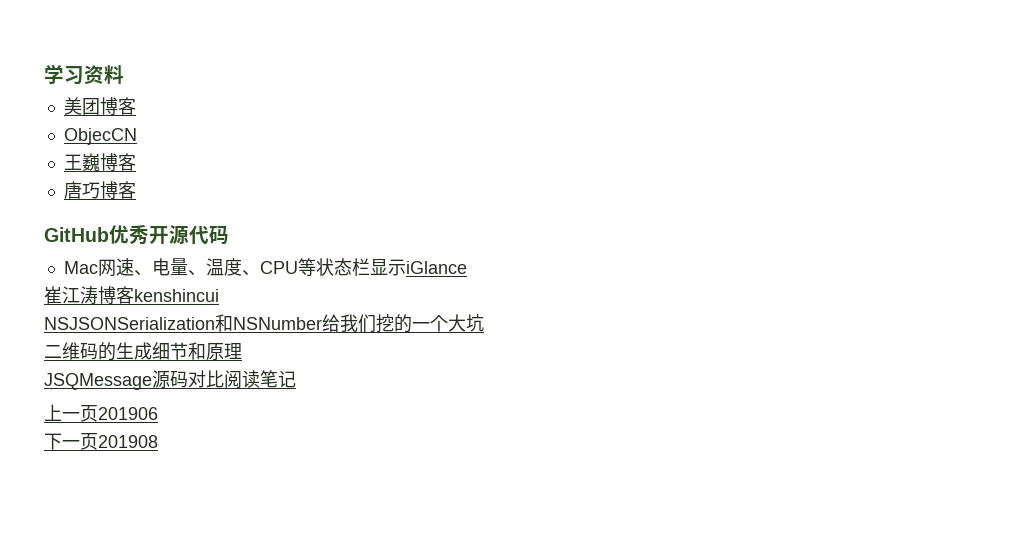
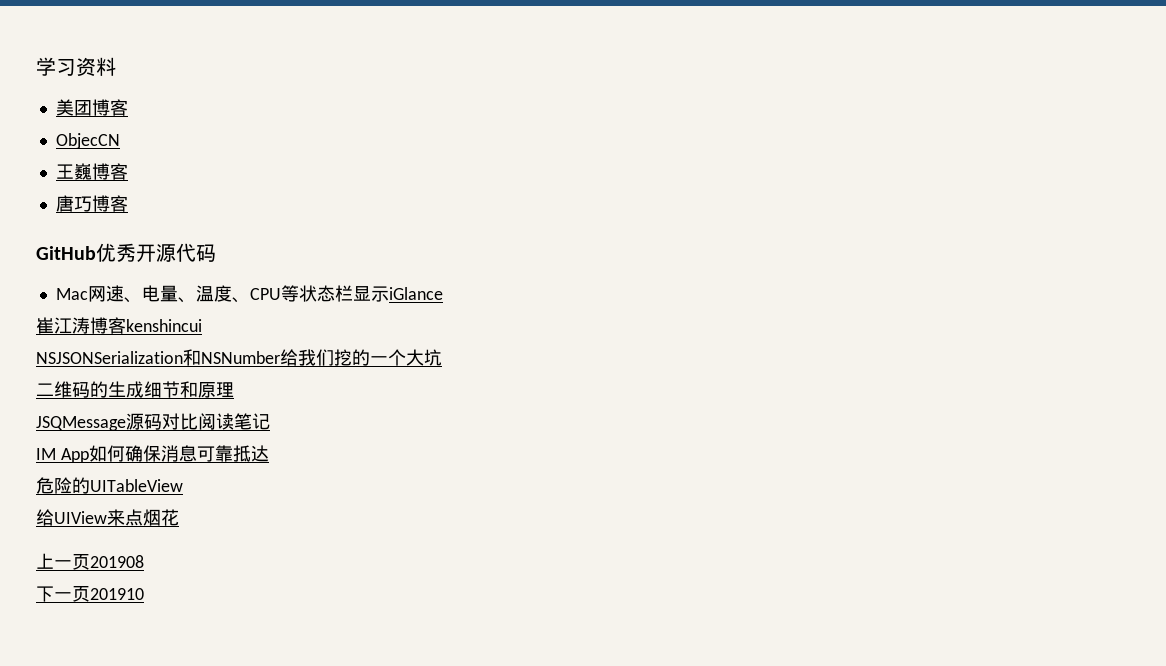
+ IM App如何确保消息可靠抵达
+ 危险的UITableView
+ 给UIView来点烟花
- 上一页201906
+ 上一页201908
- 下一页201908
+ 下一页201910

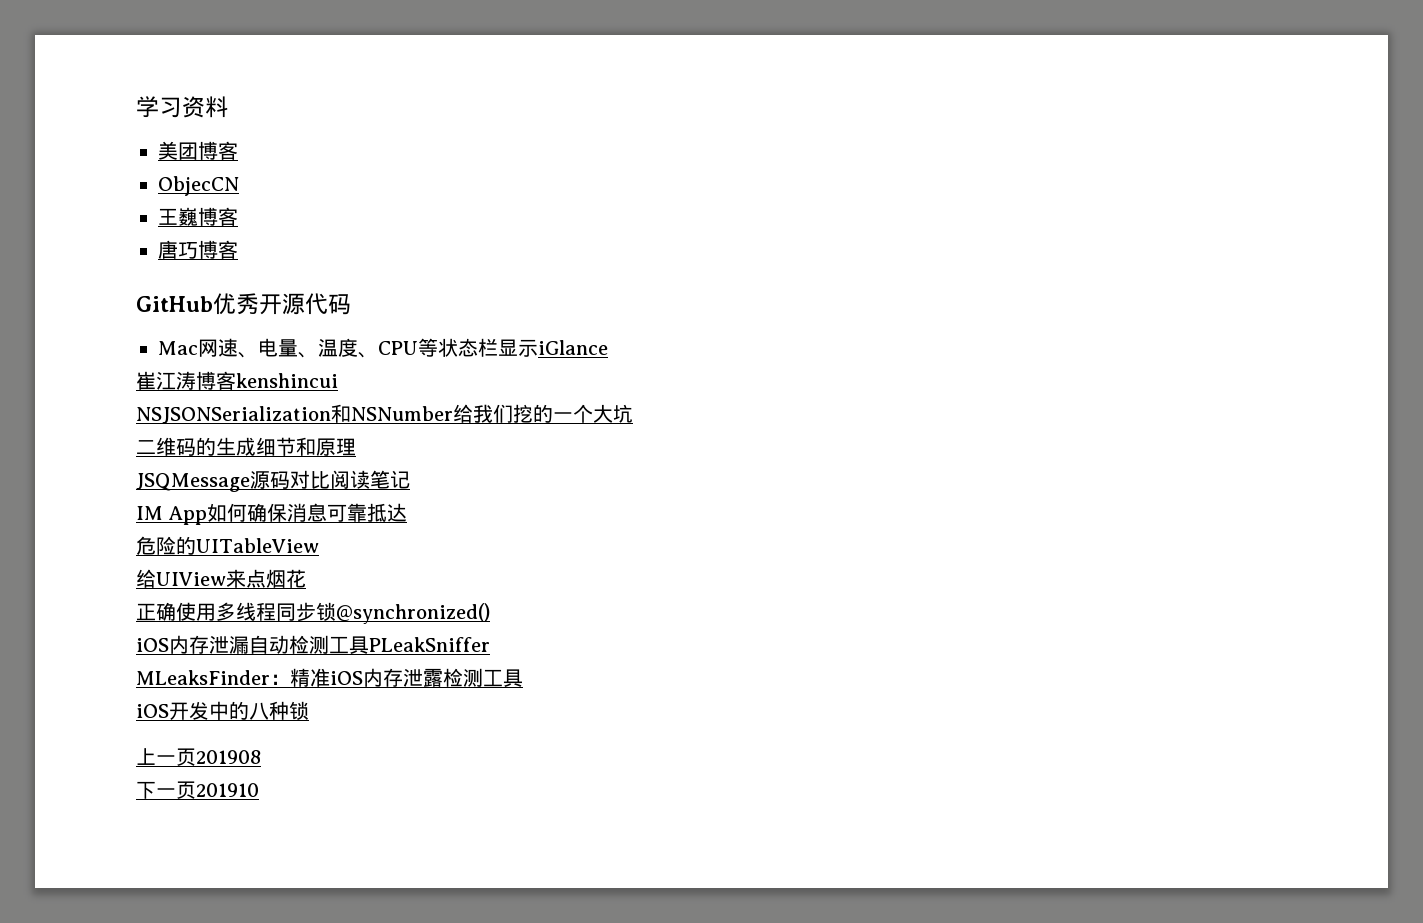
+ 正确使用多线程同步锁@synchronized()
+ iOS内存泄漏自动检测工具PLeakSniffer
+ MLeaksFinder：精准iOS内存泄露检测工具
+ iOS开发中的八种锁

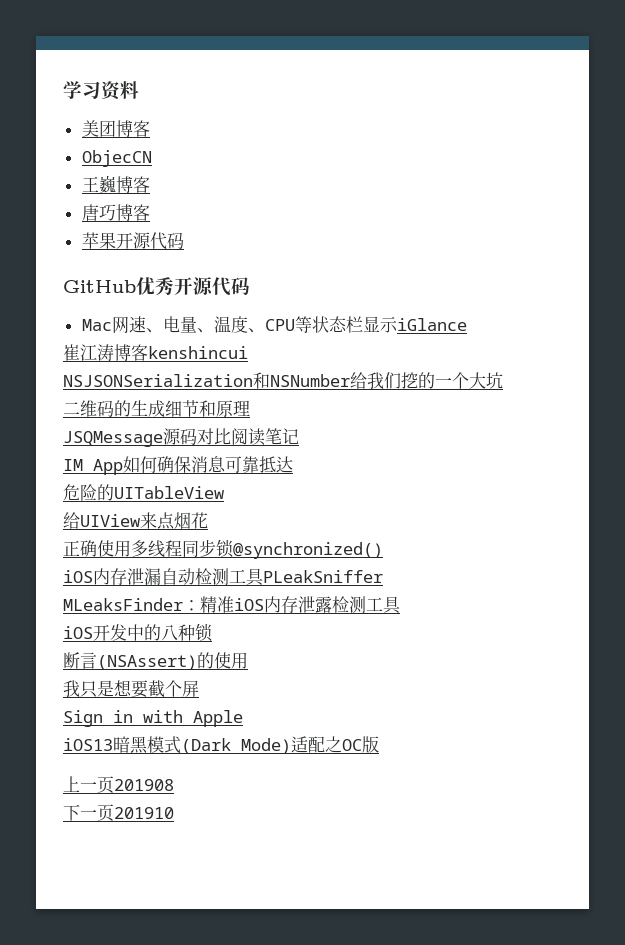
+ 苹果开源代码
+ 断言(NSAssert)的使用
+ 我只是想要截个屏
+ Sign in with Apple
+ iOS13暗黑模式(Dark Mode)适配之OC版

